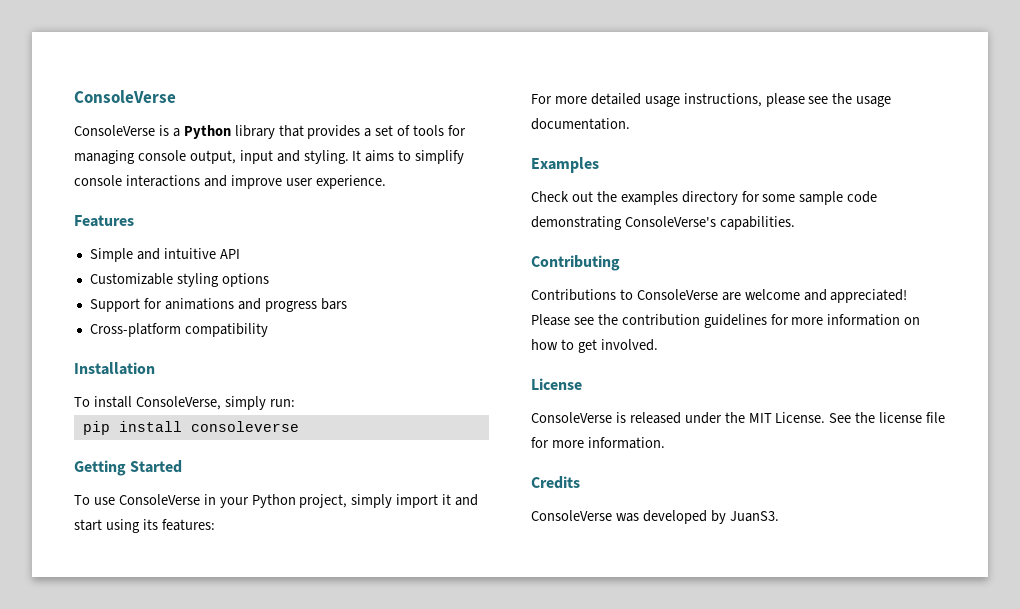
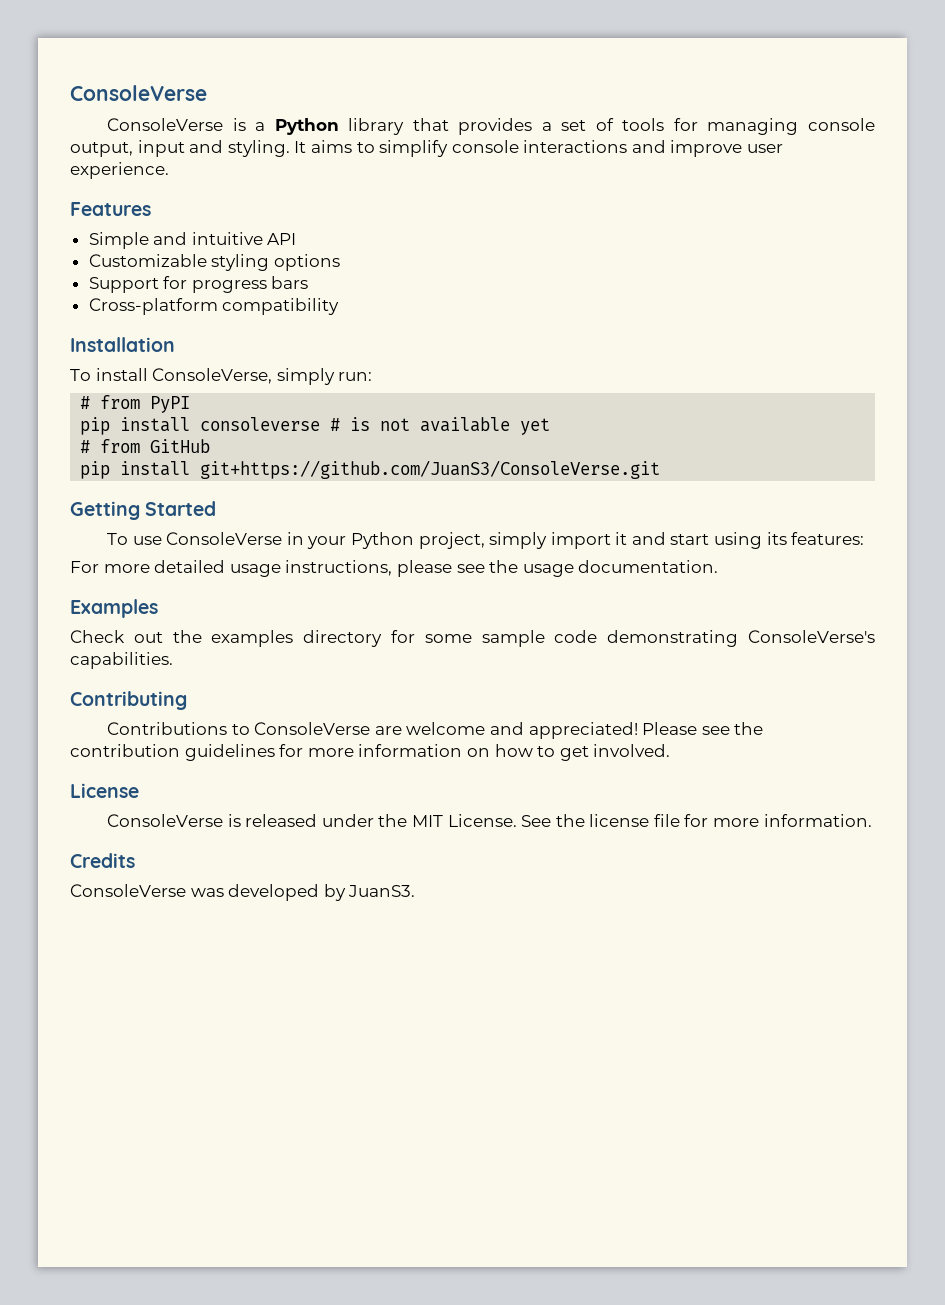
- Support for animations and progress bars
+ Support for progress bars
+ # from PyPI
- pip install consoleverse
+ pip install consoleverse # is not available yet
+ # from GitHub
+ pip install git+https://github.com/JuanS3/ConsoleVerse.git

